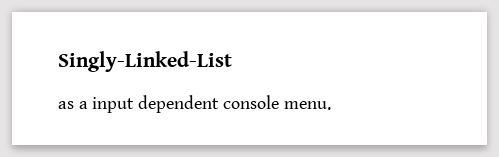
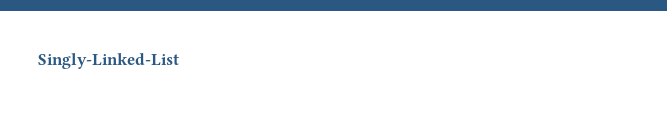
- as a input dependent console menu.

